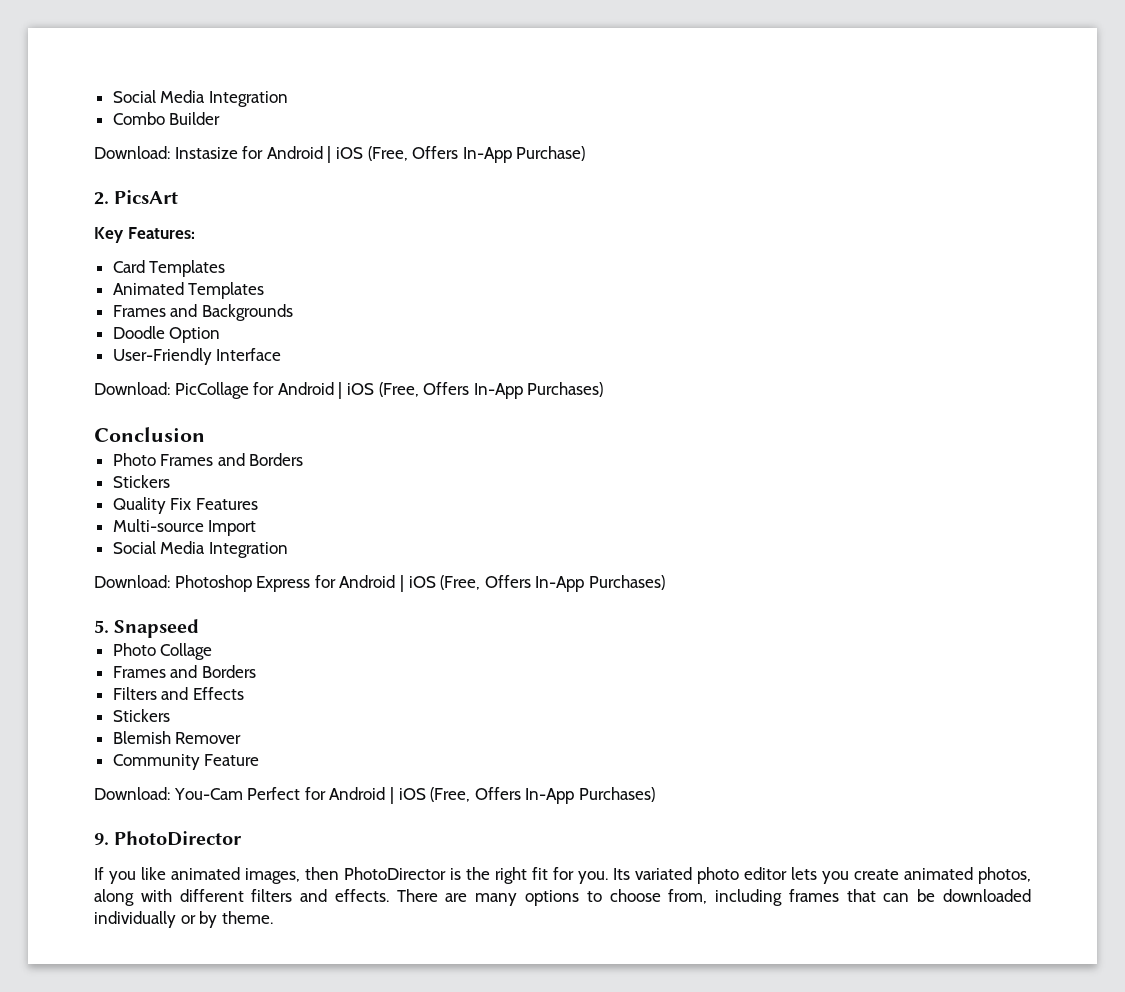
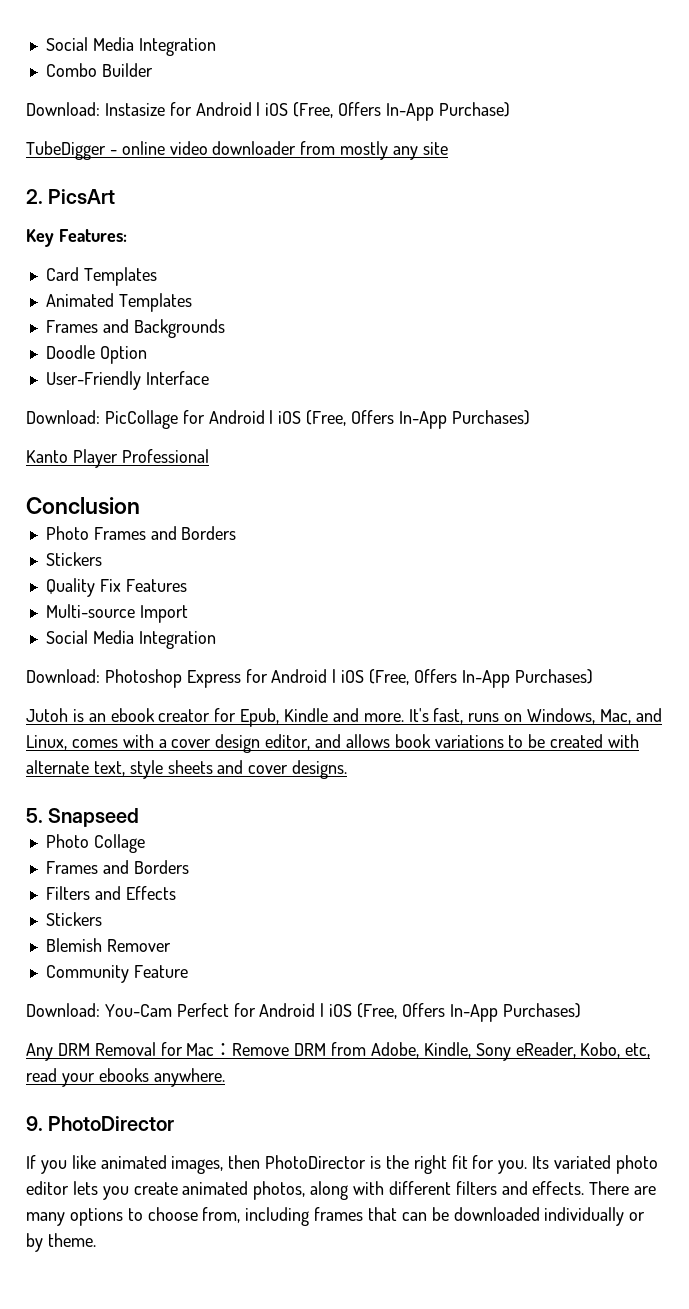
+ TubeDigger - online video downloader from mostly any site
+ Kanto Player Professional
+ Jutoh is an ebook creator for Epub, Kindle and more. It's fast, runs on Windows, Mac, and Linux, comes with a cover design editor, and allows book variations to be created with alternate text, style sheets and cover designs.
+ Any DRM Removal for Mac：Remove DRM from Adobe, Kindle, Sony eReader, Kobo, etc, read your ebooks anywhere.

